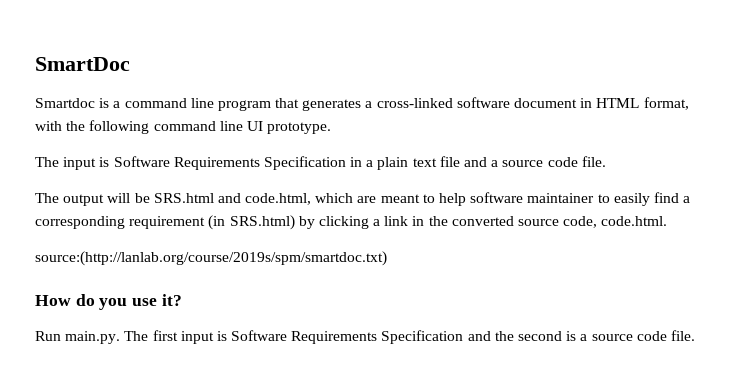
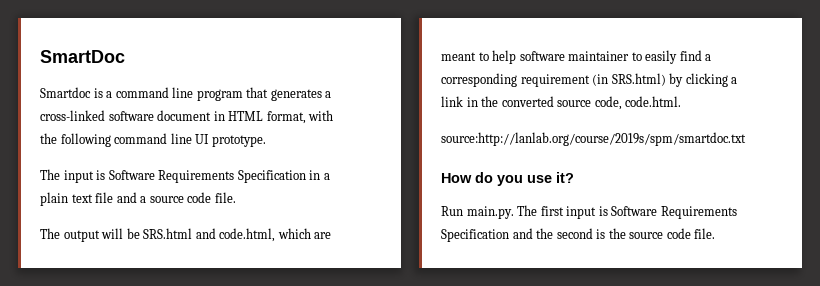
- source:(http://lanlab.org/course/2019s/spm/smartdoc.txt)
+ source:http://lanlab.org/course/2019s/spm/smartdoc.txt
- Run main.py. The first input is Software Requirements Specification and the second is a source code file.
+ Run main.py. The first input is Software Requirements Specification and the second is the source code file.

